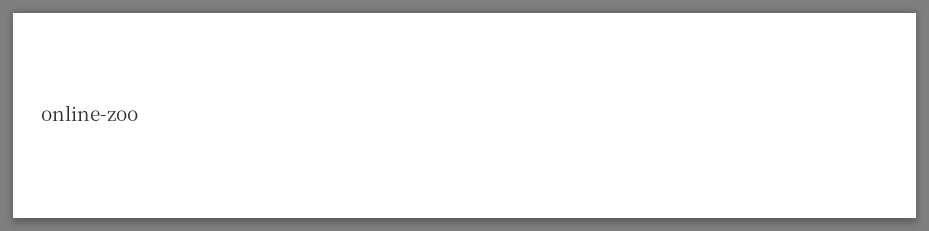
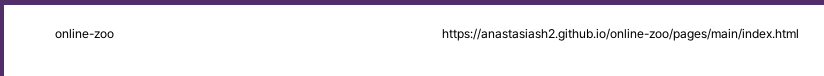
- online-zoo
+ online-zoo https://anastasiash2.github.io/online-zoo/pages/main/index.html

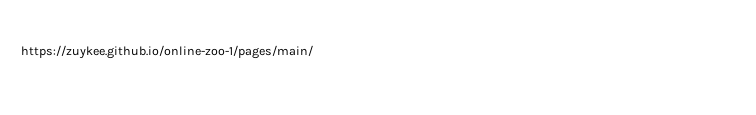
- online-zoo https://anastasiash2.github.io/online-zoo/pages/main/index.html
+ https://zuykee.github.io/online-zoo-1/pages/main/

